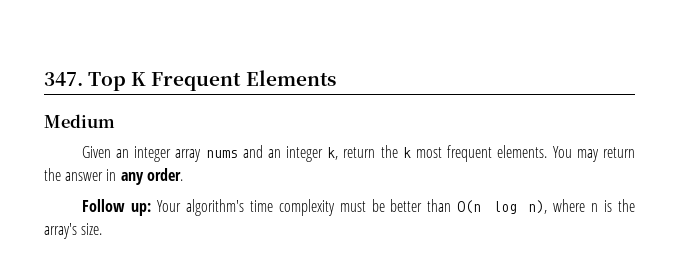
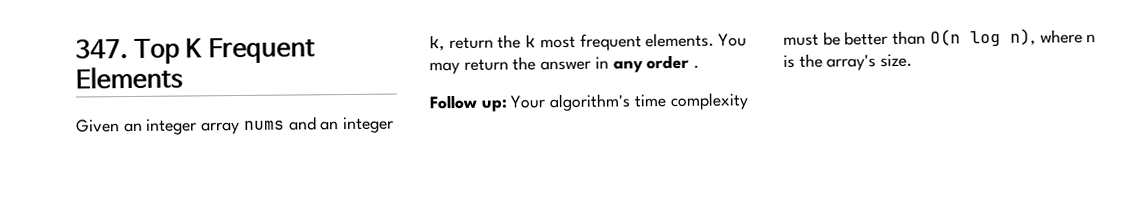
- Medium
- You may return the answer in any order.
+ You may return the answer in any order .

